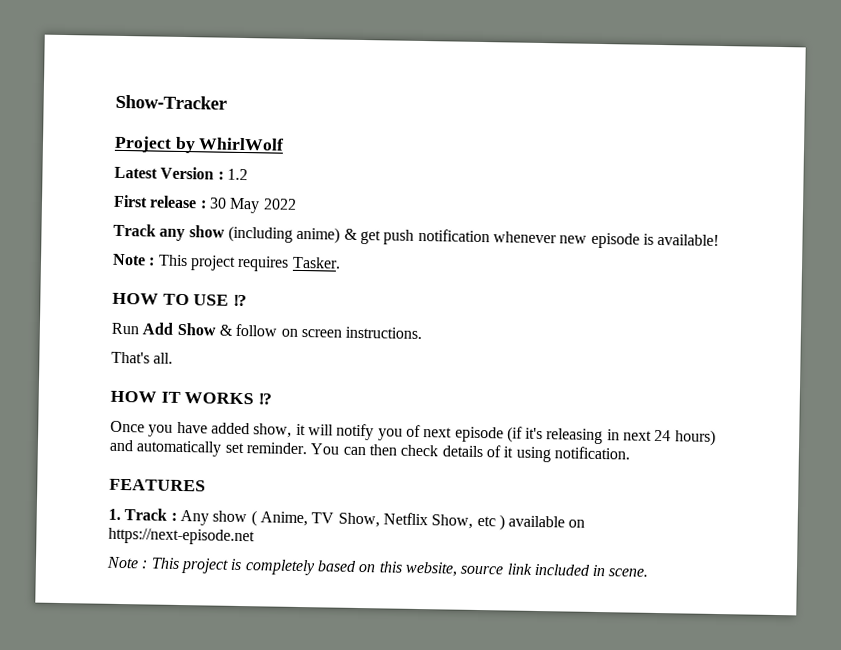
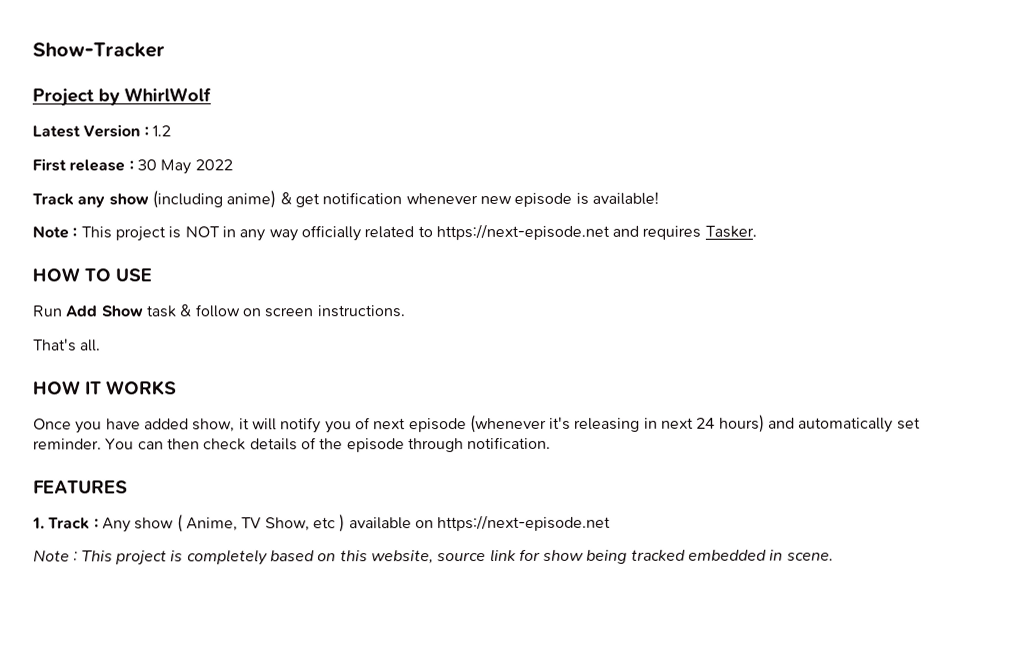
- Track any show (including anime) & get push notification whenever new episode is available!
+ Track any show (including anime) & get notification whenever new episode is available!
- Note : This project requires Tasker.
+ Note : This project is NOT in any way officially related to https://next-episode.net and requires Tasker.
- HOW TO USE ⁉
+ HOW TO USE
- Run Add Show & follow on screen instructions.
+ Run Add Show task & follow on screen instructions.
- HOW IT WORKS ⁉
+ HOW IT WORKS
- Once you have added show, it will notify you of next episode (if it's releasing in next 24 hours) and automatically set reminder.
+ Once you have added show, it will notify you of next episode (whenever it's releasing in next 24 hours) and automatically set reminder.
- You can then check details of it using notification.
+ You can then check details of the episode through notification.
- 1. Track : Any show ( Anime, TV Show, Netflix Show, etc ) available on https://next-episode.net
+ 1. Track : Any show ( Anime, TV Show, etc ) available on https://next-episode.net
- Note : This project is completely based on this website, source link included in scene.
+ Note : This project is completely based on this website, source link for show being tracked embedded in scene.

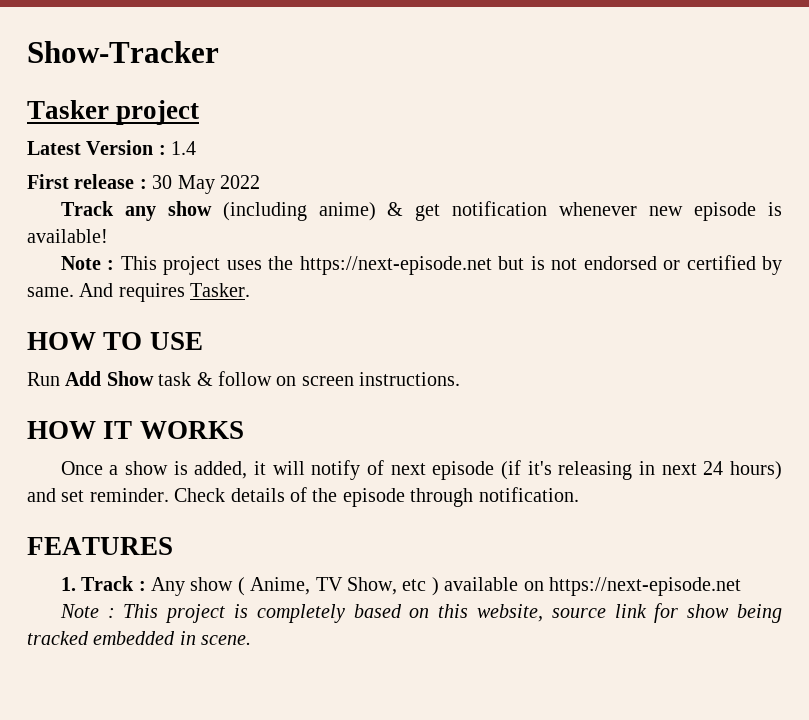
- Project by WhirlWolf
+ Tasker project
- Latest Version : 1.2
+ Latest Version : 1.4
- Note : This project is NOT in any way officially related to https://next-episode.net and requires Tasker.
+ Note : This project uses the https://next-episode.net but is not endorsed or certified by same. And requires Tasker.
- That's all.
- Once you have added show, it will notify you of next episode (whenever it's releasing in next 24 hours) and automatically set reminder.
+ Once a show is added, it will notify of next episode (if it's releasing in next 24 hours) and set reminder.
- You can then check details of the episode through notification.
+ Check details of the episode through notification.

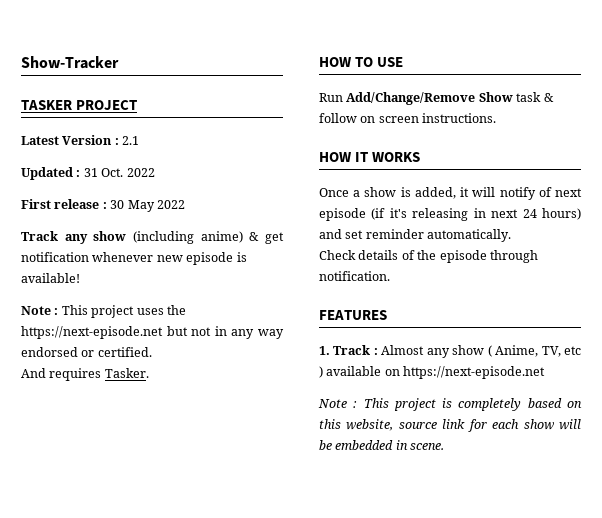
- Tasker project
+ TASKER PROJECT
- Latest Version : 1.4
+ Latest Version : 2.1
+ Updated : 31 Oct. 2022
- Note : This project uses the https://next-episode.net but is not endorsed or certified by same. And requires Tasker.
+ Note : This project uses the https://next-episode.net but not in any way endorsed or certified.
+ And requires Tasker.
- Run Add Show task & follow on screen instructions.
+ Run Add/Change/Remove Show task & follow on screen instructions.
- Once a show is added, it will notify of next episode (if it's releasing in next 24 hours) and set reminder. Check details of the episode through notification.
+ Once a show is added, it will notify of next episode (if it's releasing in next 24 hours) and set reminder automatically.
+ Check details of the episode through notification.
- 1. Track : Any show ( Anime, TV Show, etc ) available on https://next-episode.net
+ 1. Track : Almost any show ( Anime, TV, etc ) available on https://next-episode.net
- Note : This project is completely based on this website, source link for show being tracked embedded in scene.
+ Note : This project is completely based on this website, source link for each show will be embedded in scene.

